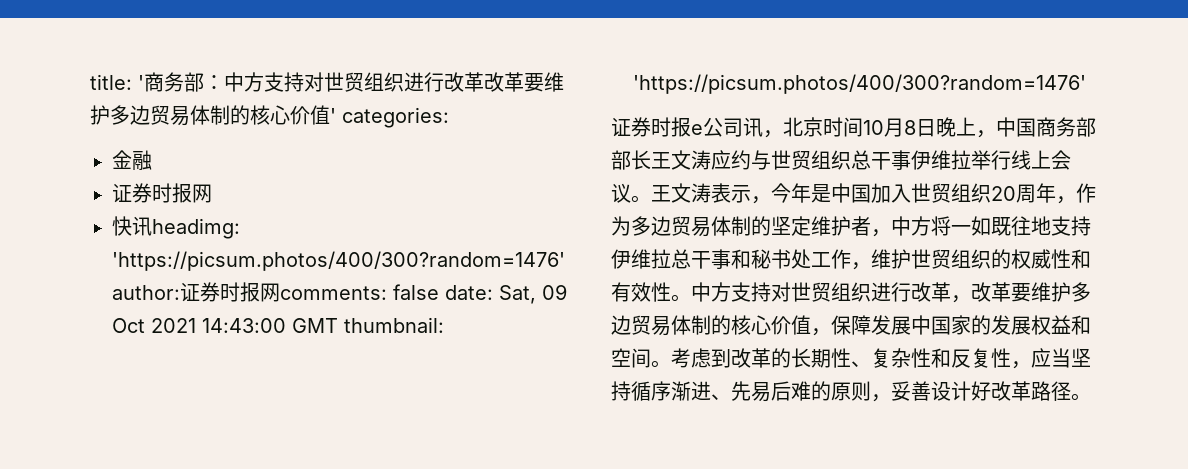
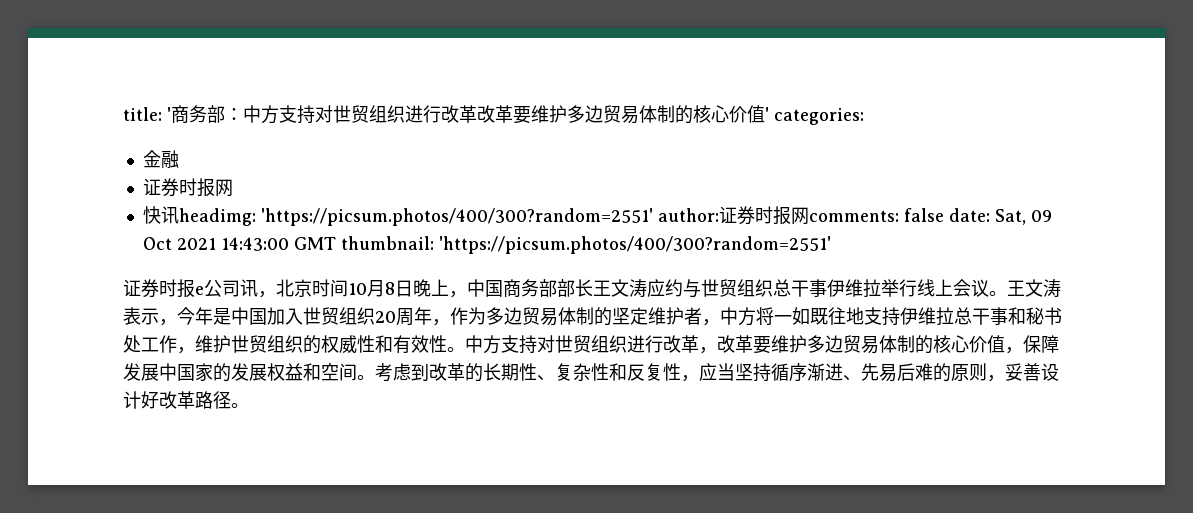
- 快讯headimg: 'https://picsum.photos/400/300?random=1476' author:证券时报网comments: false date: Sat, 09 Oct 2021 14:43:00 GMT thumbnail: 'https://picsum.photos/400/300?random=1476'
+ 快讯headimg: 'https://picsum.photos/400/300?random=2551' author:证券时报网comments: false date: Sat, 09 Oct 2021 14:43:00 GMT thumbnail: 'https://picsum.photos/400/300?random=2551'

